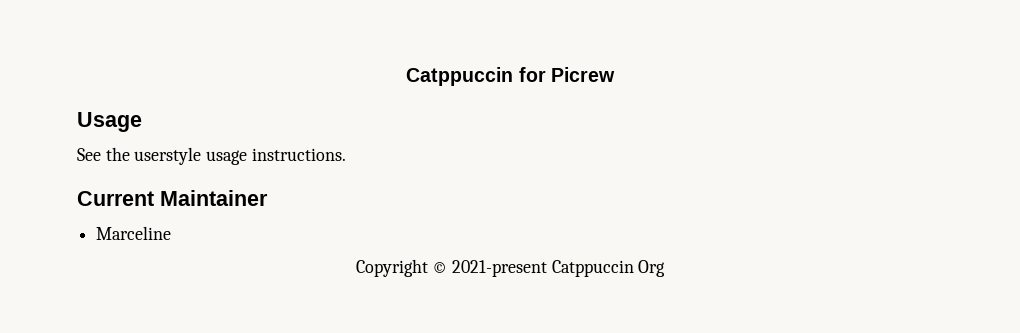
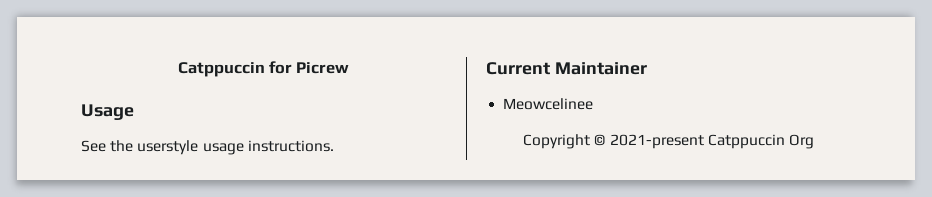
- Marceline
+ Meowcelinee

